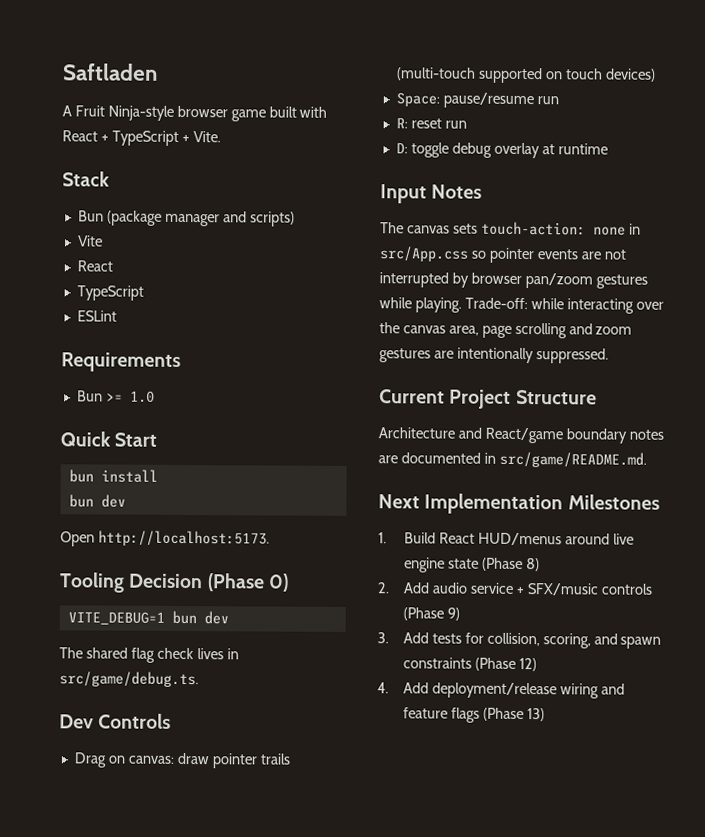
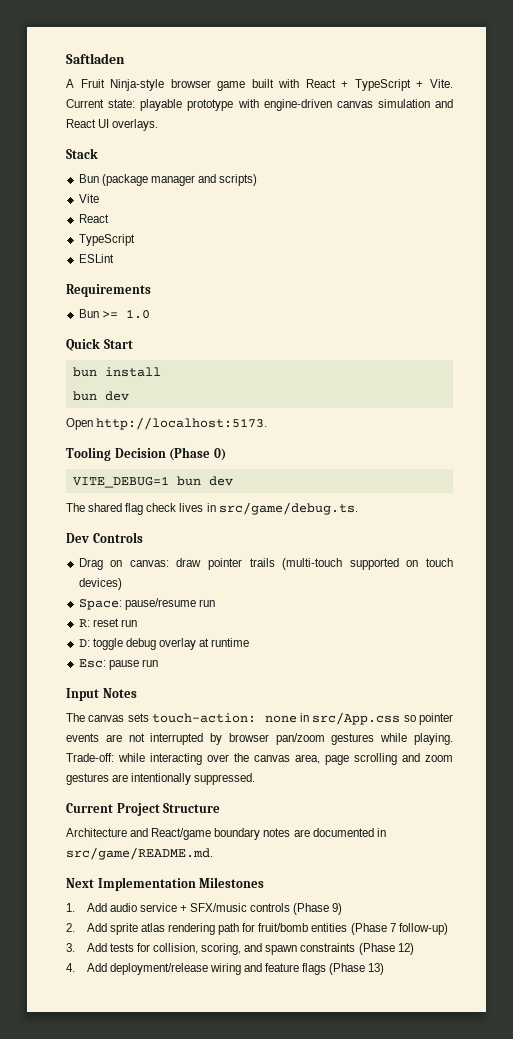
+ Current state: playable prototype with engine-driven canvas simulation and React UI overlays.
+ Esc: pause run
- 1. Build React HUD/menus around live engine state (Phase 8)
- 2. Add audio service + SFX/music controls (Phase 9)
+ 1. Add audio service + SFX/music controls (Phase 9)
+ 2. Add sprite atlas rendering path for fruit/bomb entities (Phase 7 follow-up)

